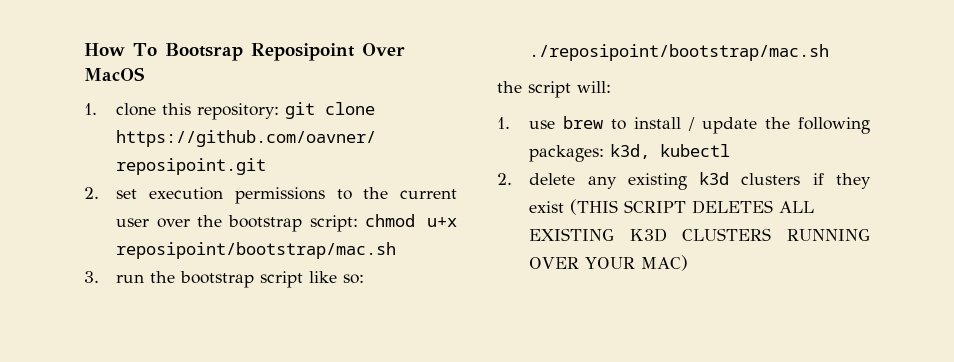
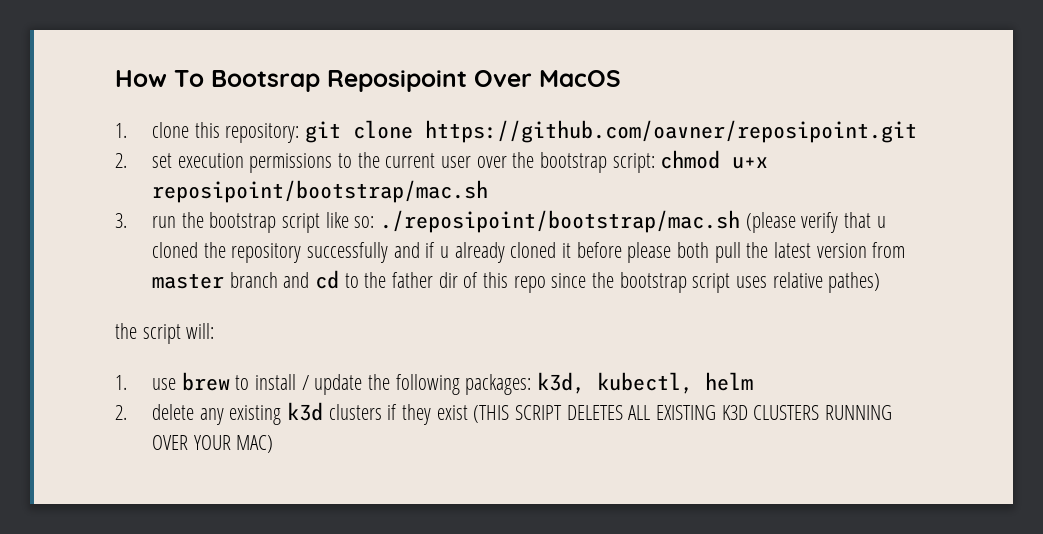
- 3. run the bootstrap script like so: ./reposipoint/bootstrap/mac.sh
+ 3. run the bootstrap script like so: ./reposipoint/bootstrap/mac.sh (please verify that u cloned the repository successfully and if u already cloned it before please both pull the latest version from master branch and cd to the father dir of this repo since the bootstrap script uses relative pathes)
- 1. use brew to install / update the following packages: k3d, kubectl
+ 1. use brew to install / update the following packages: k3d, kubectl, helm

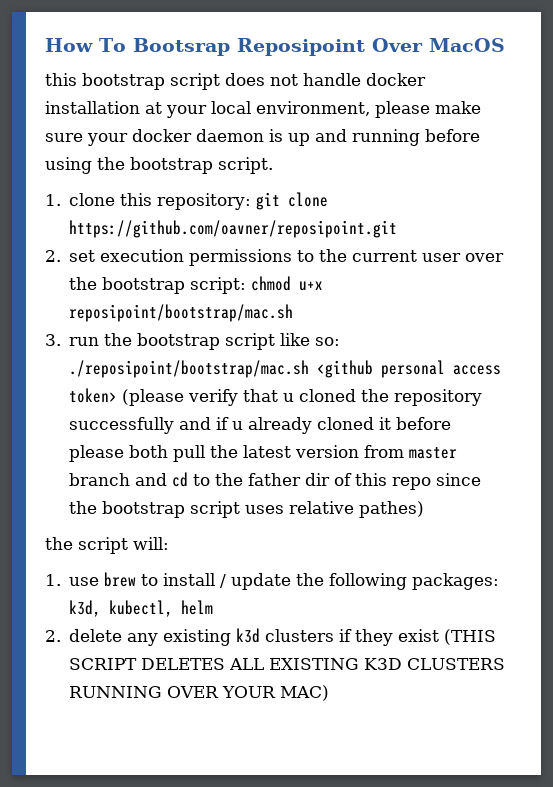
+ this bootstrap script does not handle docker installation at your local environment, please make sure your docker daemon is up and running before using the bootstrap script.
- 3. run the bootstrap script like so: ./reposipoint/bootstrap/mac.sh (please verify that u cloned the repository successfully and if u already cloned it before please both pull the latest version from master branch and cd to the father dir of this repo since the bootstrap script uses relative pathes)
+ 3. run the bootstrap script like so: ./reposipoint/bootstrap/mac.sh <github personal access token> (please verify that u cloned the repository successfully and if u already cloned it before please both pull the latest version from master branch and cd to the father dir of this repo since the bootstrap script uses relative pathes)

